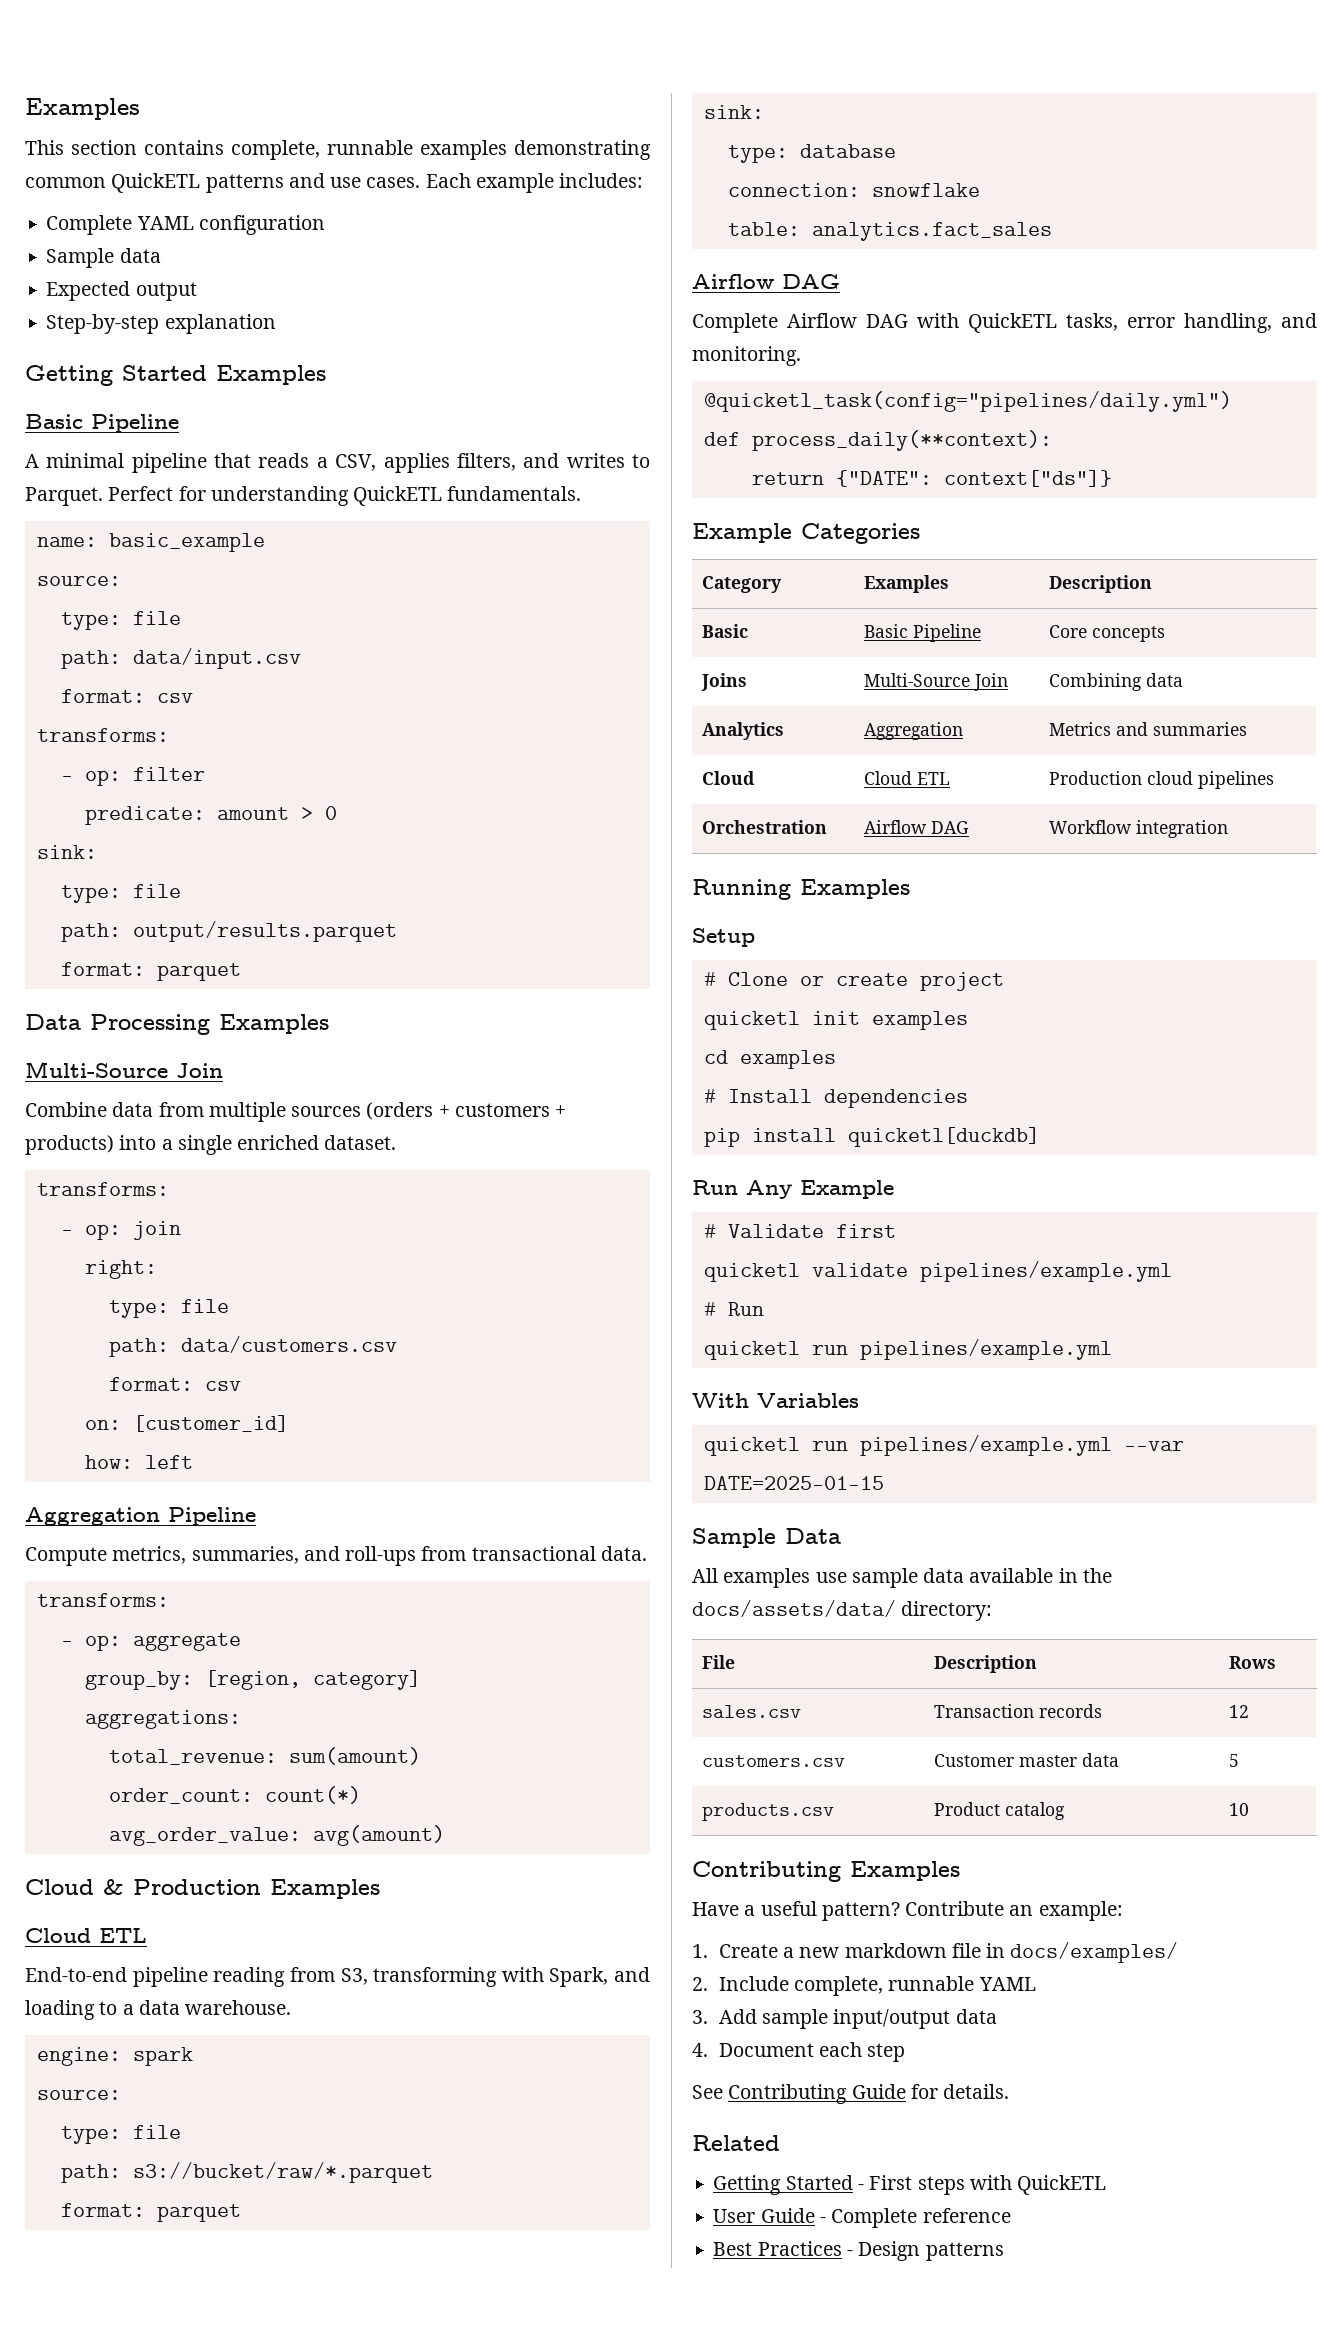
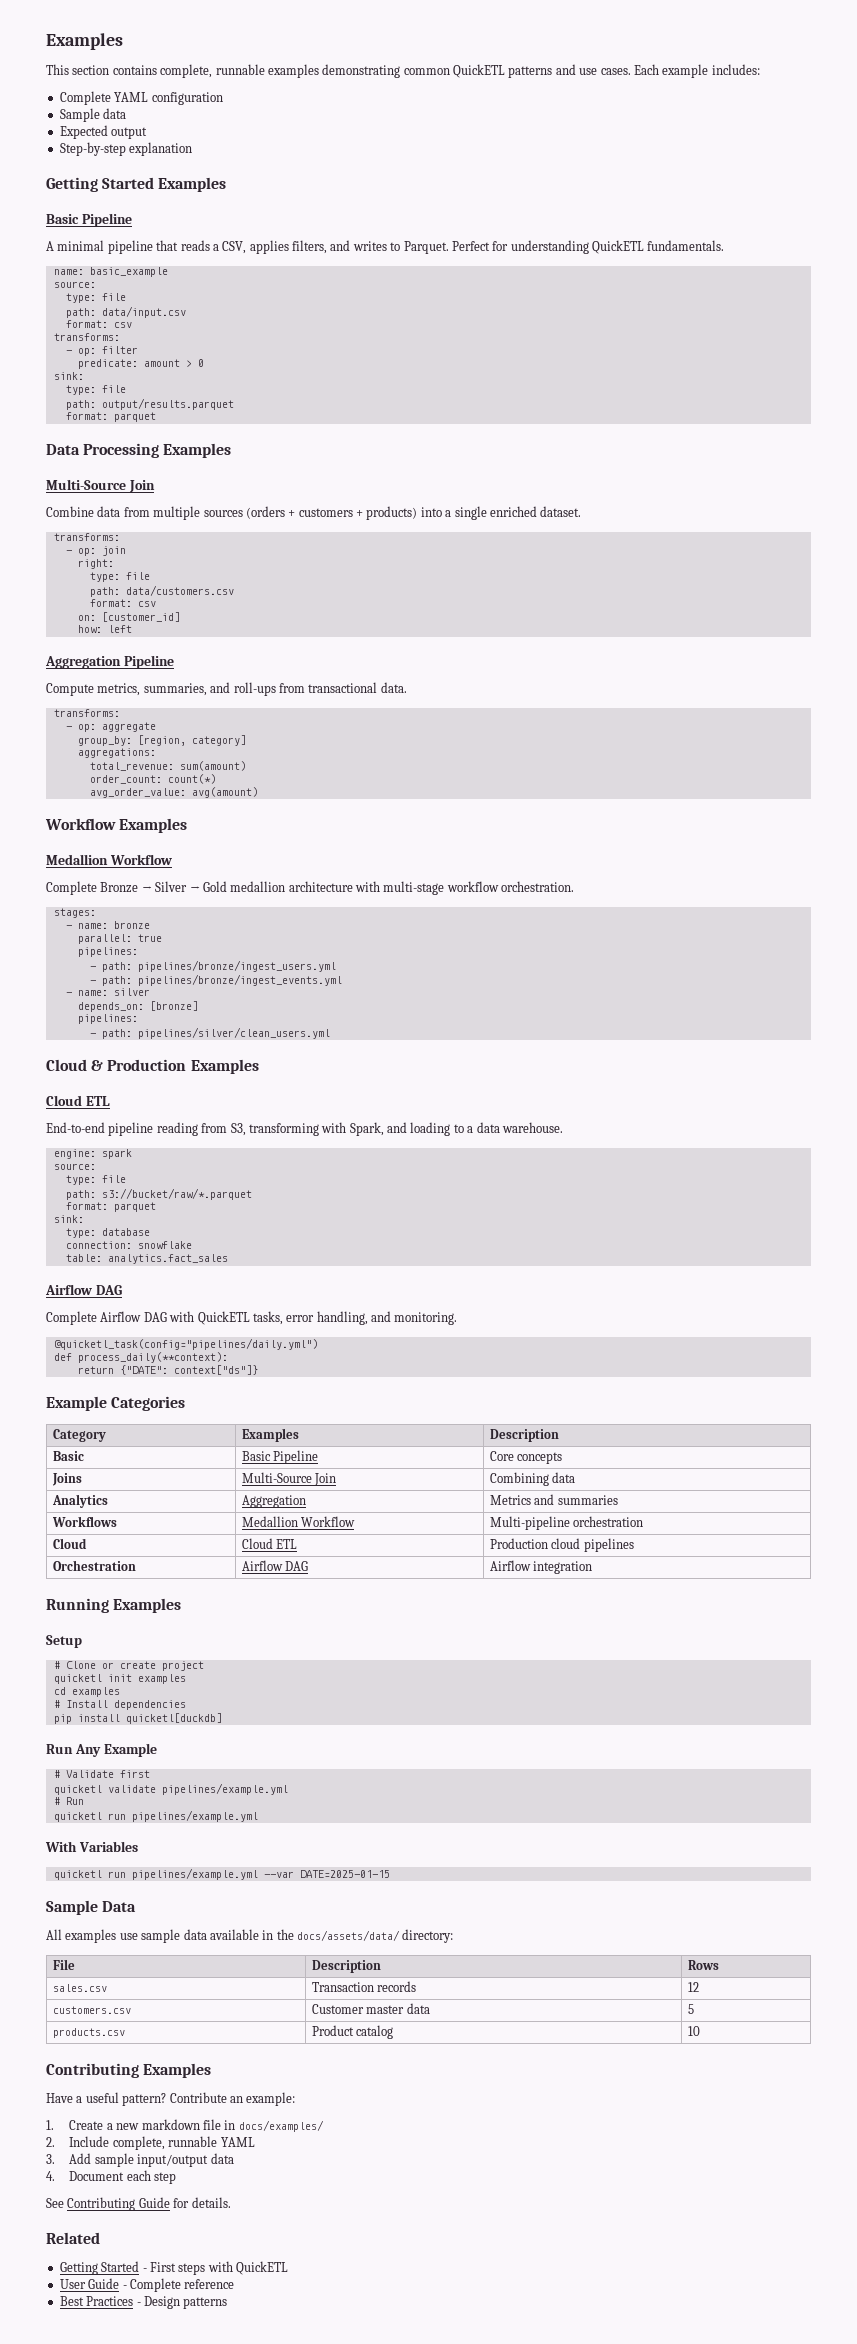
+ Workflow Examples
+ Medallion Workflow
+ Complete Bronze → Silver → Gold medallion architecture with multi-stage workflow orchestration.
+ stages:
+ - name: bronze
+ parallel: true
+ pipelines:
+ - path: pipelines/bronze/ingest_users.yml
+ - path: pipelines/bronze/ingest_events.yml
+ - name: silver
+ depends_on: [bronze]
+ pipelines:
+ - path: pipelines/silver/clean_users.yml
+ Workflows | Medallion Workflow | Multi-pipeline orchestration
- Orchestration | Airflow DAG | Workflow integration
+ Orchestration | Airflow DAG | Airflow integration

